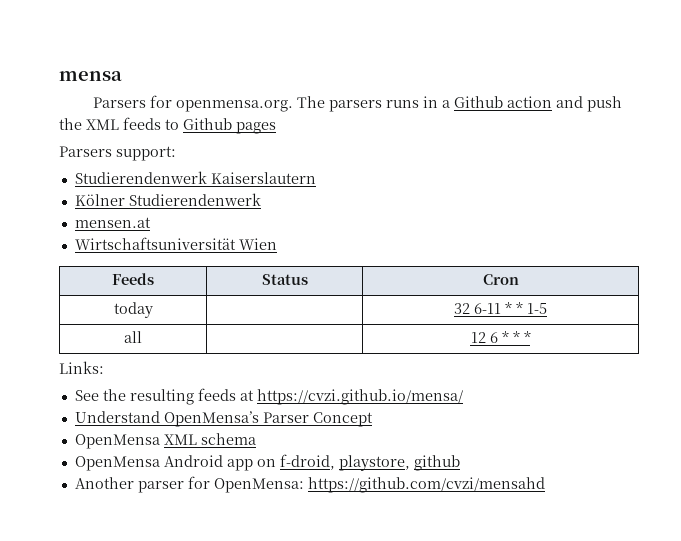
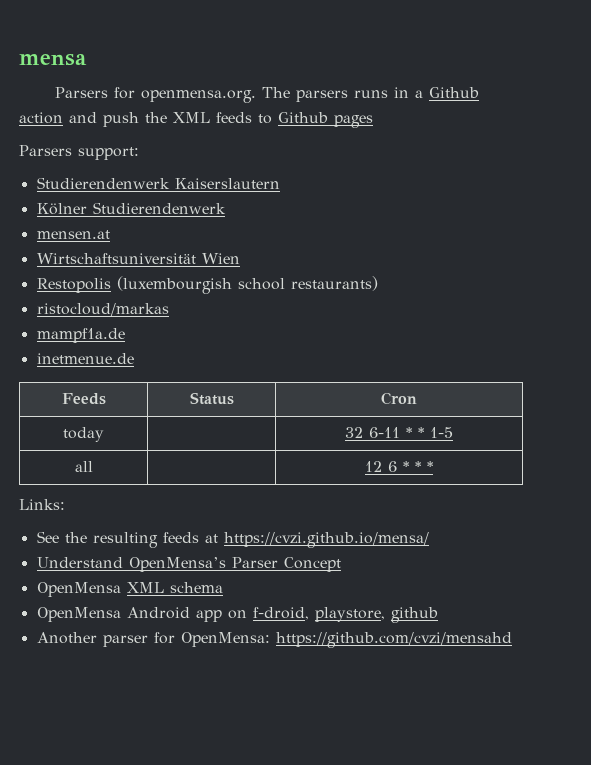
+ Restopolis (luxembourgish school restaurants)
+ ristocloud/markas
+ mampf1a.de
+ inetmenue.de

